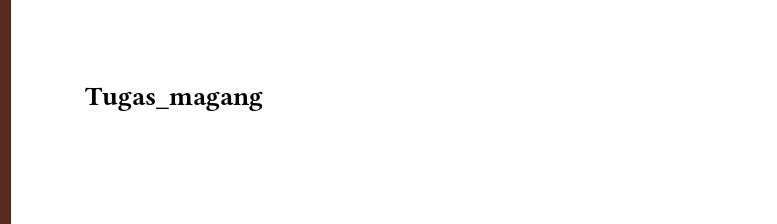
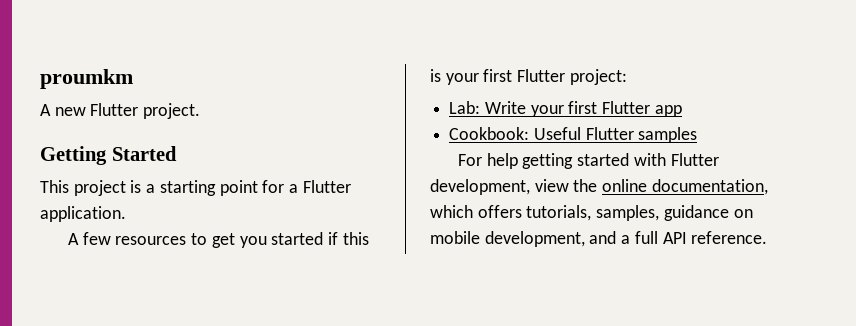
- Tugas_magang
+ proumkm
+ A new Flutter project.
+ Getting Started
+ This project is a starting point for a Flutter application.
+ A few resources to get you started if this is your first Flutter project:
+ Lab: Write your first Flutter app
+ Cookbook: Useful Flutter samples
+ For help getting started with Flutter development, view the online documentation, which offers tutorials, samples, guidance on mobile development, and a full API reference.

